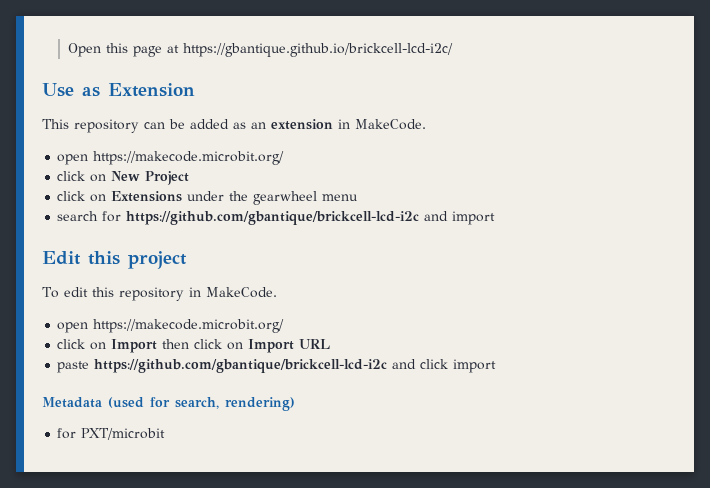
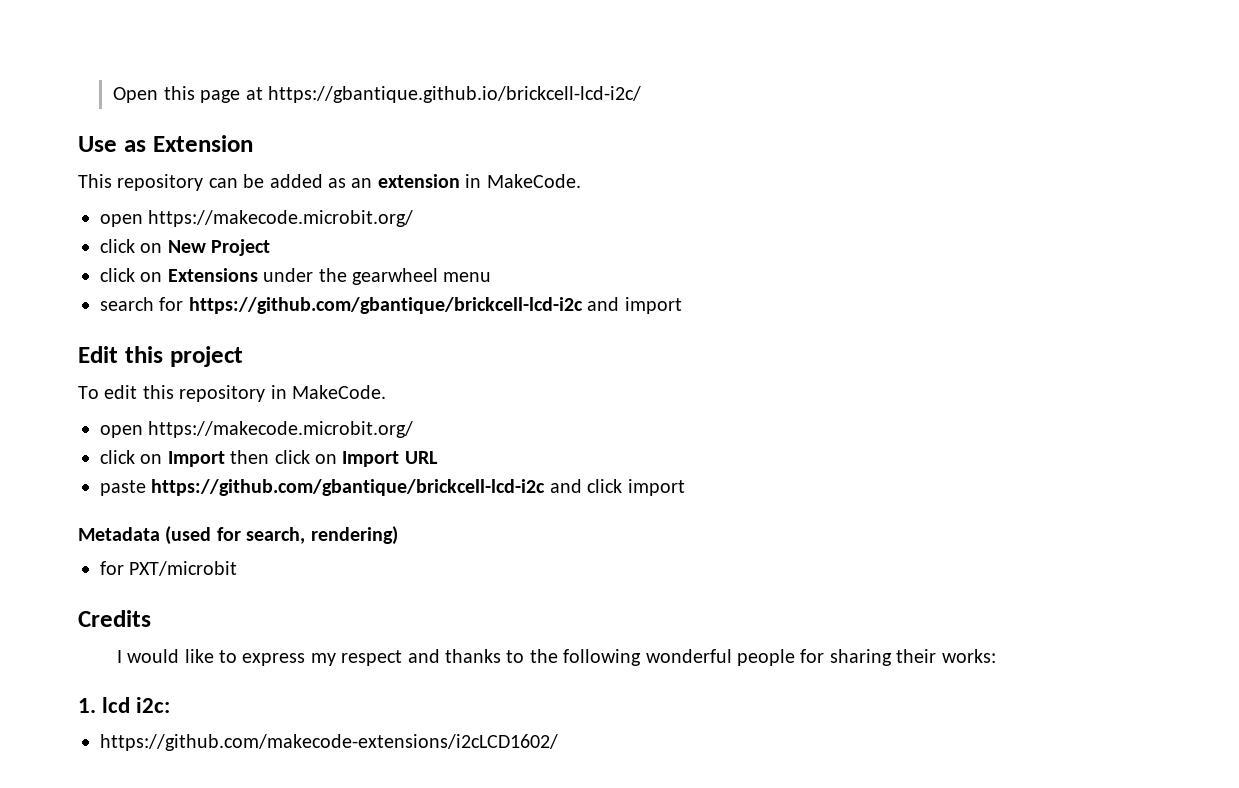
+ Credits
+ I would like to express my respect and thanks to the following wonderful people for sharing their works:
+ 1. lcd i2c:
+ https://github.com/makecode-extensions/i2cLCD1602/

